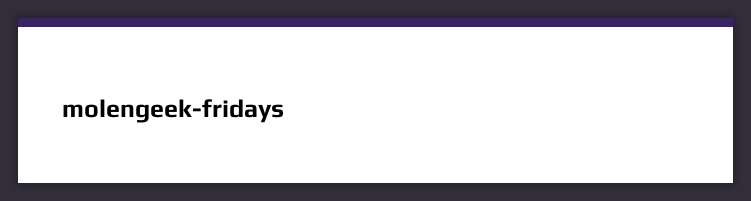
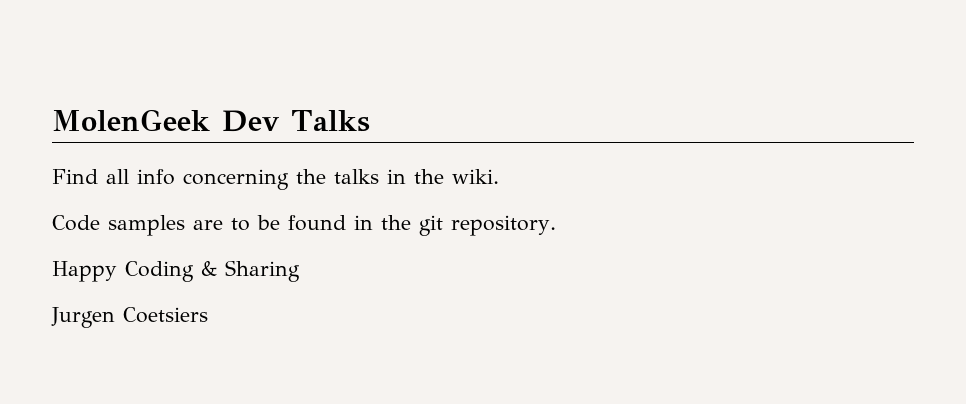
- molengeek-fridays
+ MolenGeek Dev Talks
+ Find all info concerning the talks in the wiki.
+ Code samples are to be found in the git repository.
+ Happy Coding & Sharing
+ Jurgen Coetsiers

